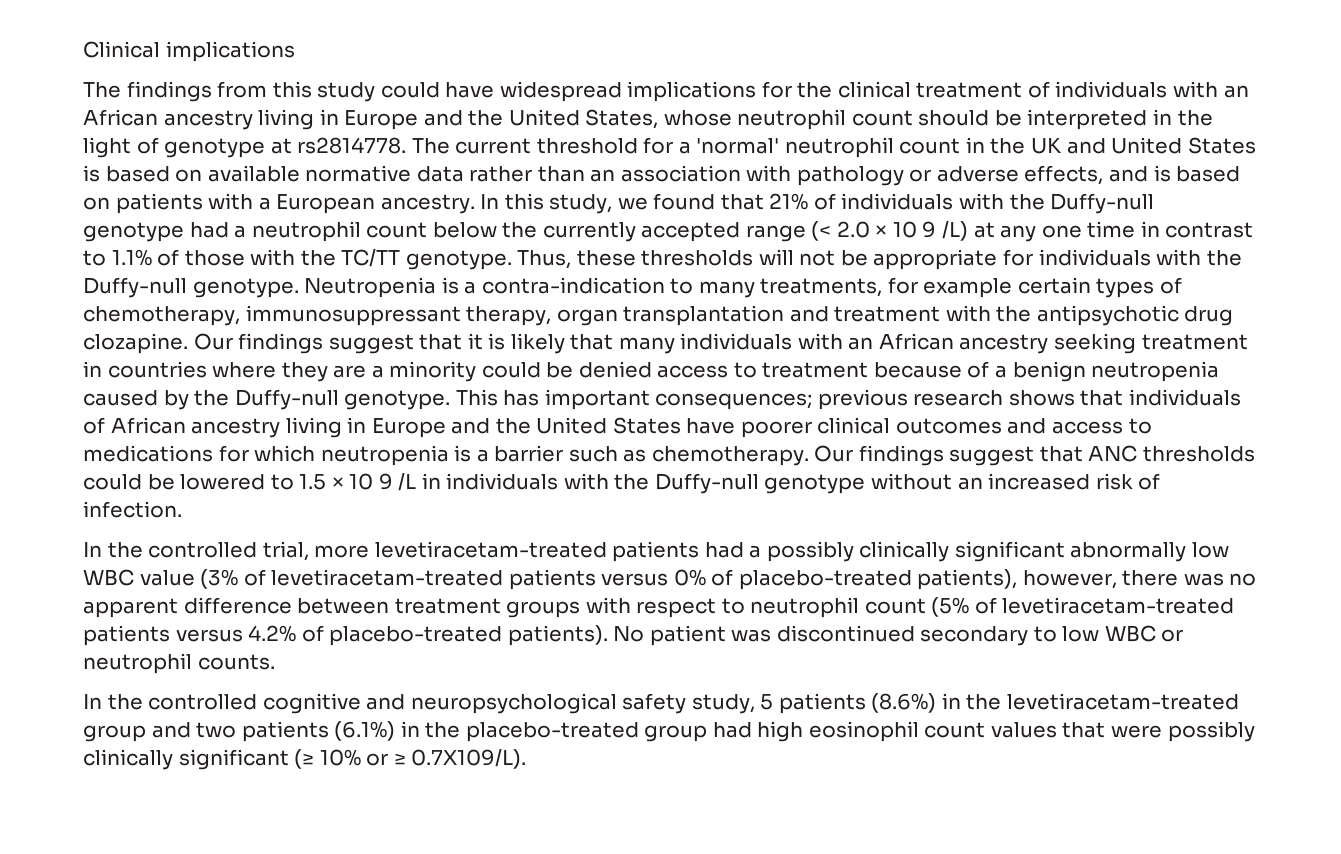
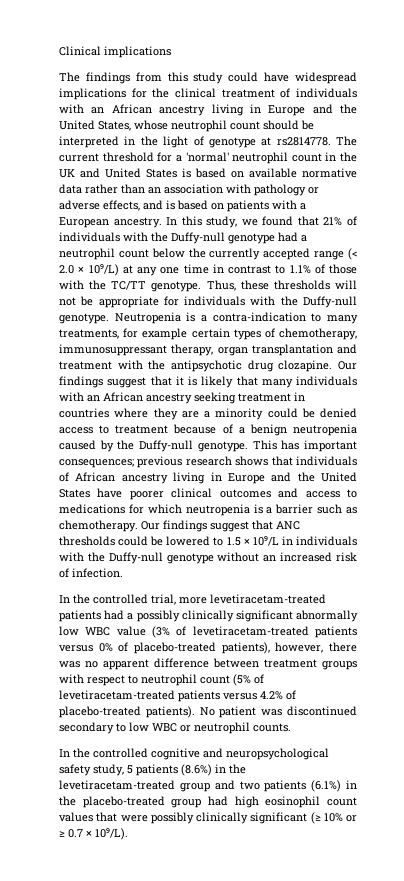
- In this study, we found that 21% of individuals with the Duffy-null genotype had a neutrophil count below the currently accepted range (< 2.0 × 10 9 /L) at any one time in contrast to 1.1% of those with the TC/TT genotype.
+ In this study, we found that 21% of individuals with the Duffy-null genotype had a neutrophil count below the currently accepted range (< 2.0 × 10⁹/L) at any one time in contrast to 1.1% of those with the TC/TT genotype.
- Our findings suggest that ANC thresholds could be lowered to 1.5 × 10 9 /L in individuals with the Duffy-null genotype without an increased risk of infection.
+ Our findings suggest that ANC thresholds could be lowered to 1.5 × 10⁹/L in individuals with the Duffy-null genotype without an increased risk of infection.
- In the controlled cognitive and neuropsychological safety study, 5 patients (8.6%) in the levetiracetam-treated group and two patients (6.1%) in the placebo-treated group had high eosinophil count values that were possibly clinically significant (≥ 10% or ≥ 0.7X109/L).
+ In the controlled cognitive and neuropsychological safety study, 5 patients (8.6%) in the levetiracetam-treated group and two patients (6.1%) in the placebo-treated group had high eosinophil count values that were possibly clinically significant (≥ 10% or ≥ 0.7 × 10⁹/L).

